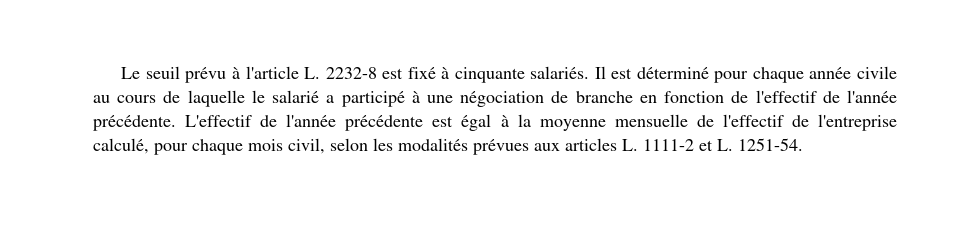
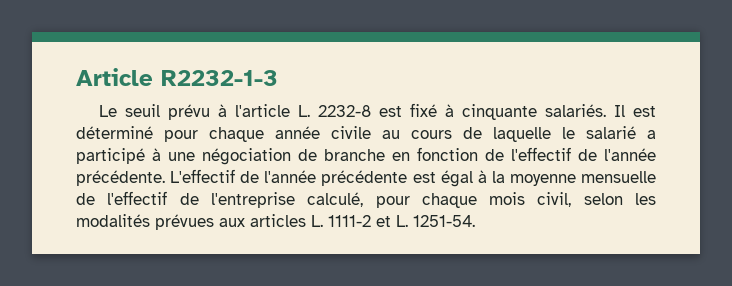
+ Article R2232-1-3

